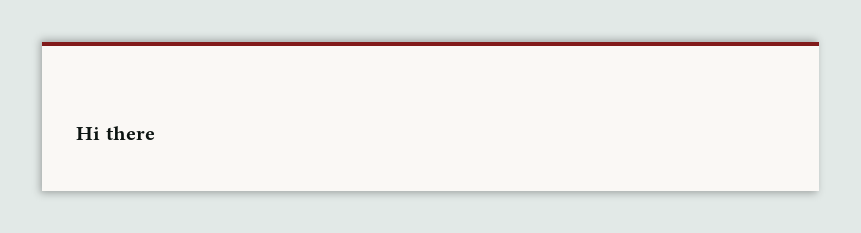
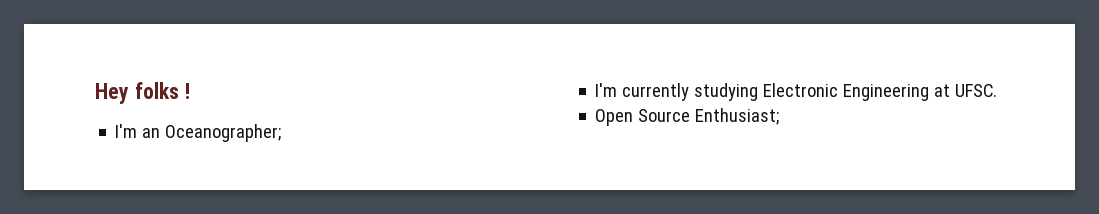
- Hi there
+ Hey folks !
+ I'm an Oceanographer;
+ I'm currently studying Electronic Engineering at UFSC.
+ Open Source Enthusiast;

